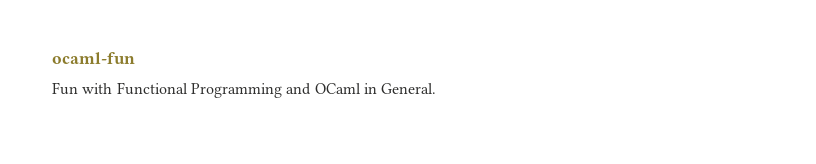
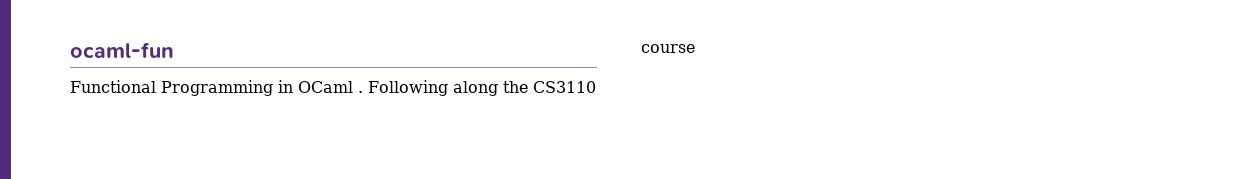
- Fun with Functional Programming and OCaml in General.
+ Functional Programming in OCaml . Following along the CS3110 course

